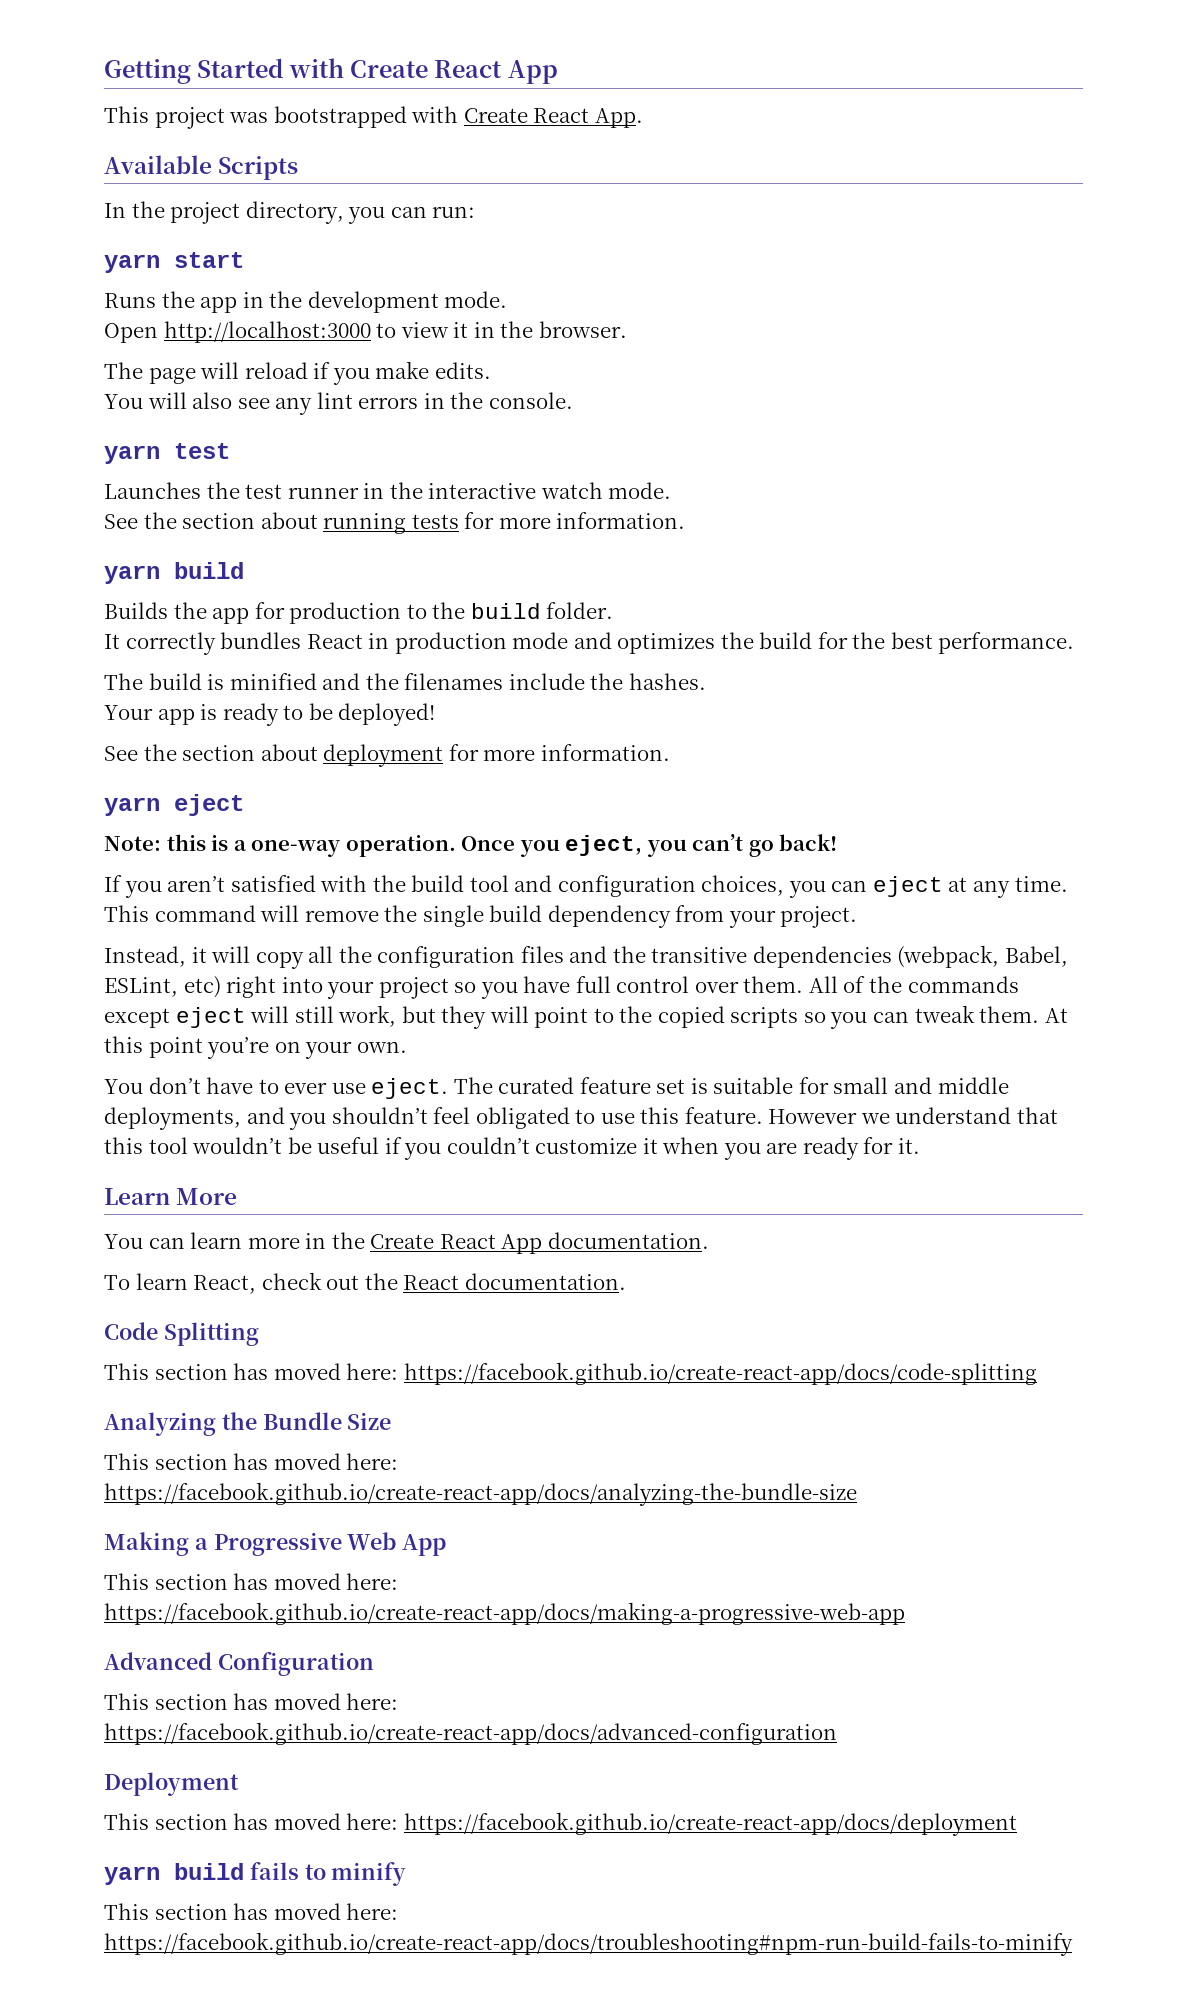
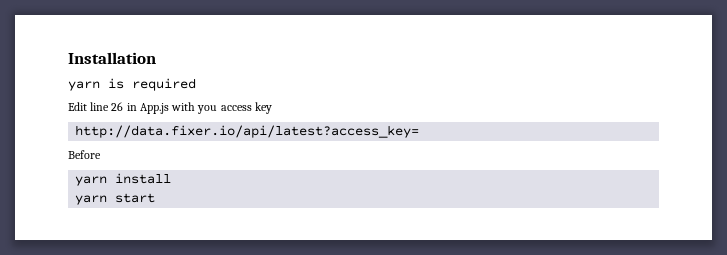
- Getting Started with Create React App
- This project was bootstrapped with Create React App.
- Available Scripts
- In the project directory, you can run:
+ Installation
+ yarn is required
+ Edit line 26 in App.js with you access key
+ http://data.fixer.io/api/latest?access_key=
+ Before
+ yarn install
  yarn start
- Runs the app in the development mode.
- Open http://localhost:3000 to view it in the browser.
- The page will reload if you make edits.
- You will also see any lint errors in the console.
- yarn test
- Launches the test runner in the interactive watch mode.
- See the section about running tests for more information.
- yarn build
- Builds the app for production to the build folder.
- It correctly bundles React in production mode and optimizes the build for the best performance.
- The build is minified and the filenames include the hashes.
- Your app is ready to be deployed!
- See the section about deployment for more information.
- yarn eject
- Note: this is a one-way operation. Once you eject, you can’t go back!
- If you aren’t satisfied with the build tool and configuration choices, you can eject at any time. This command will remove the single build dependency from your project.
- Instead, it will copy all the configuration files and the transitive dependencies (webpack, Babel, ESLint, etc) right into your project so you have full control over them. All of the commands except eject will still work, but they will point to the copied scripts so you can tweak them. At this point you’re on your own.
- You don’t have to ever use eject. The curated feature set is suitable for small and middle deployments, and you shouldn’t feel obligated to use this feature. However we understand that this tool wouldn’t be useful if you couldn’t customize it when you are ready for it.
- Learn More
- You can learn more in the Create React App documentation.
- To learn React, check out the React documentation.
- Code Splitting
- This section has moved here: https://facebook.github.io/create-react-app/docs/code-splitting
- Analyzing the Bundle Size
- This section has moved here: https://facebook.github.io/create-react-app/docs/analyzing-the-bundle-size
- Making a Progressive Web App
- This section has moved here: https://facebook.github.io/create-react-app/docs/making-a-progressive-web-app
- Advanced Configuration
- This section has moved here: https://facebook.github.io/create-react-app/docs/advanced-configuration
- Deployment
- This section has moved here: https://facebook.github.io/create-react-app/docs/deployment
- yarn build fails to minify
- This section has moved here: https://facebook.github.io/create-react-app/docs/troubleshooting#npm-run-build-fails-to-minify

